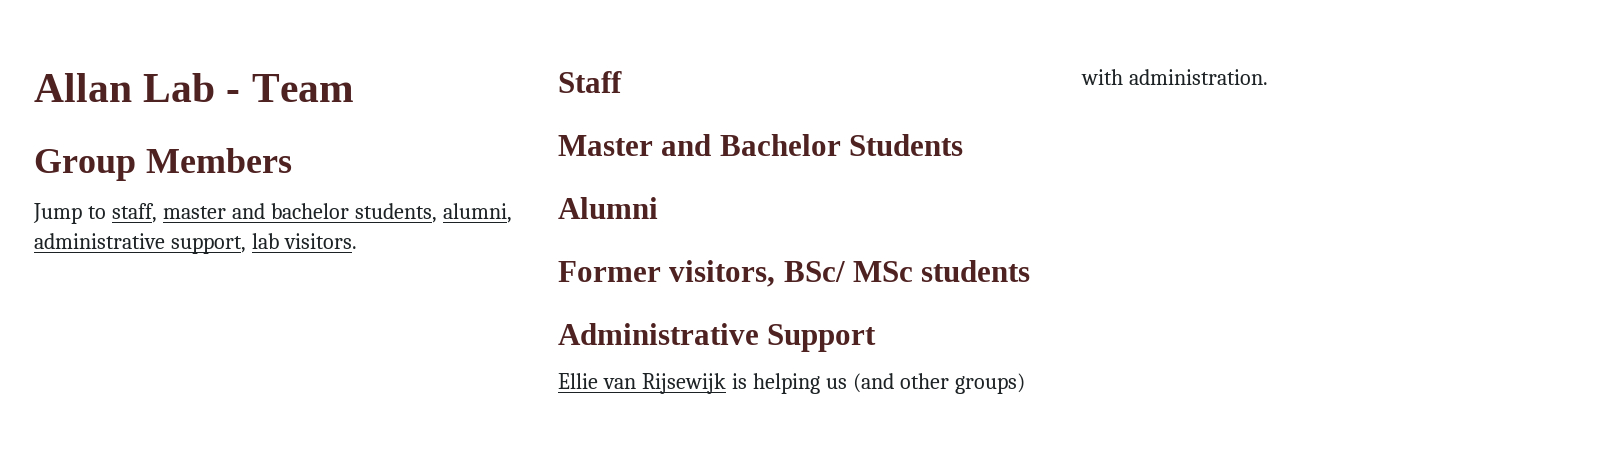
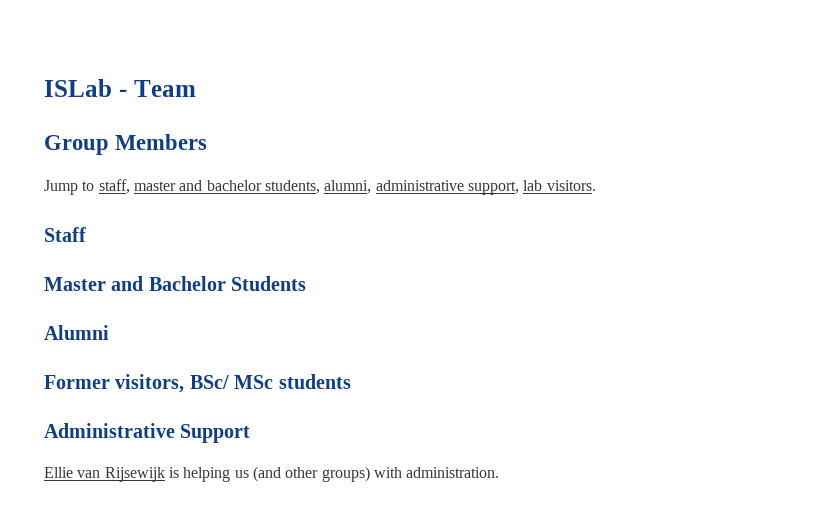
- Allan Lab - Team
+ ISLab - Team

